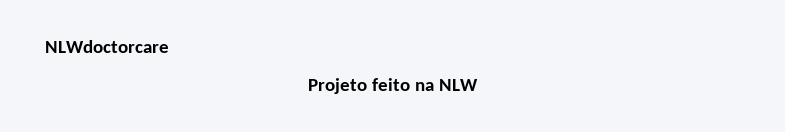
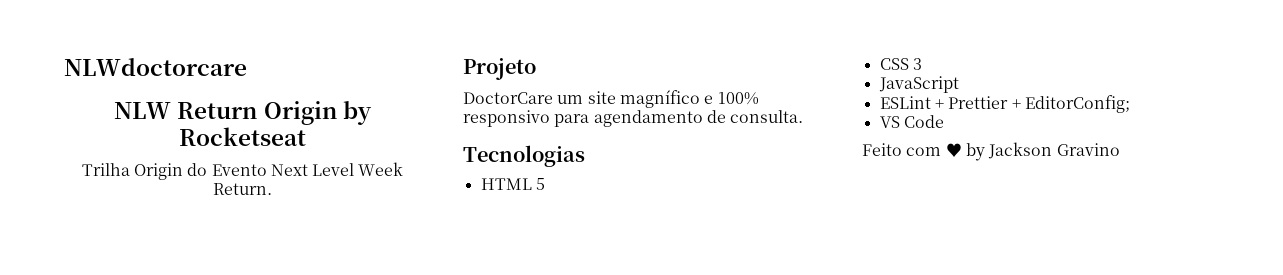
- Projeto feito na NLW
+ NLW Return Origin by Rocketseat
+ Trilha Origin do Evento Next Level Week Return.
+ Projeto
+ DoctorCare um site magnífico e 100% responsivo para agendamento de consulta.
+ Tecnologias
+ HTML 5
+ CSS 3
+ JavaScript
+ ESLint + Prettier + EditorConfig;
+ VS Code
+ Feito com ♥ by Jackson Gravino

